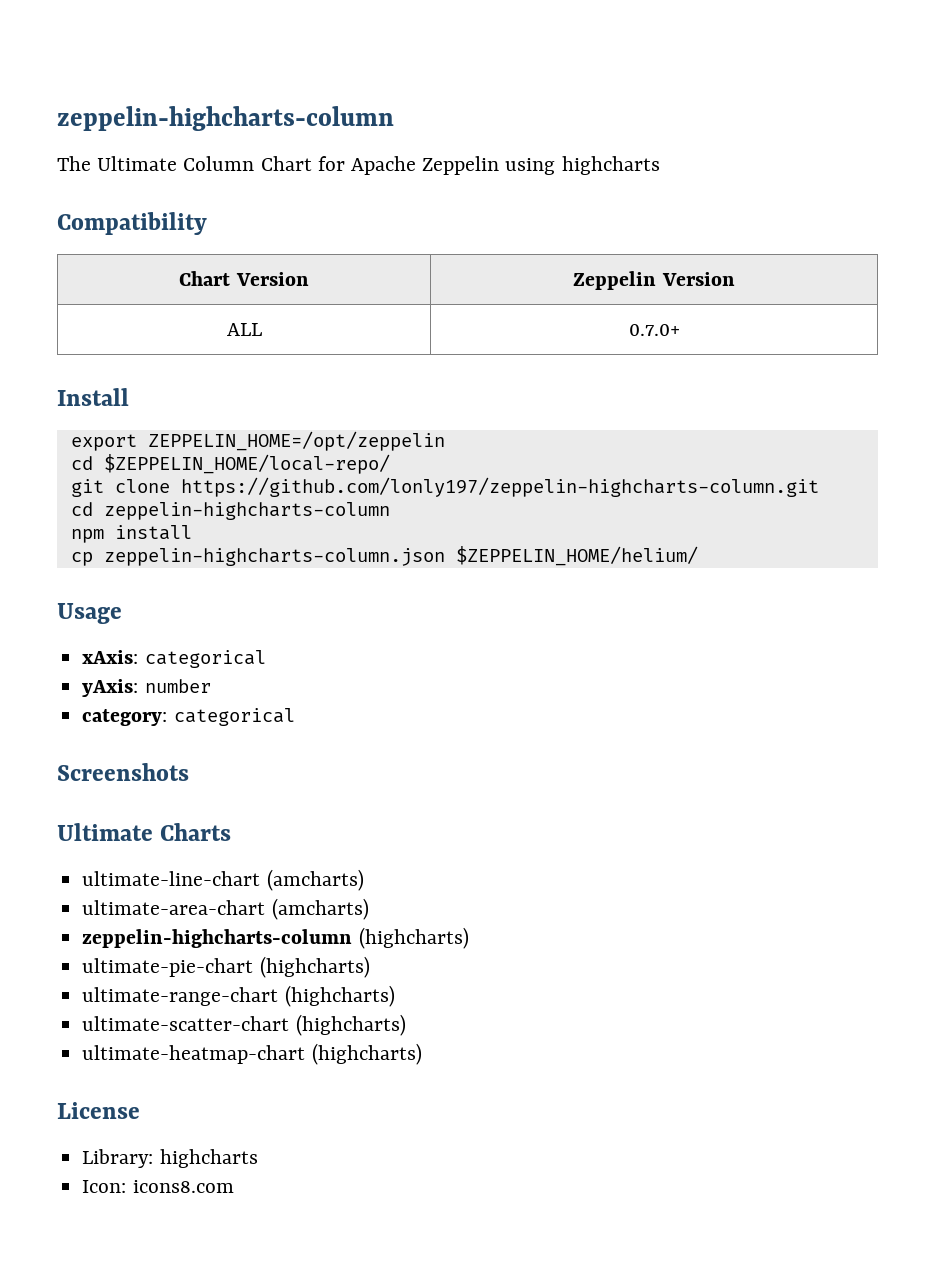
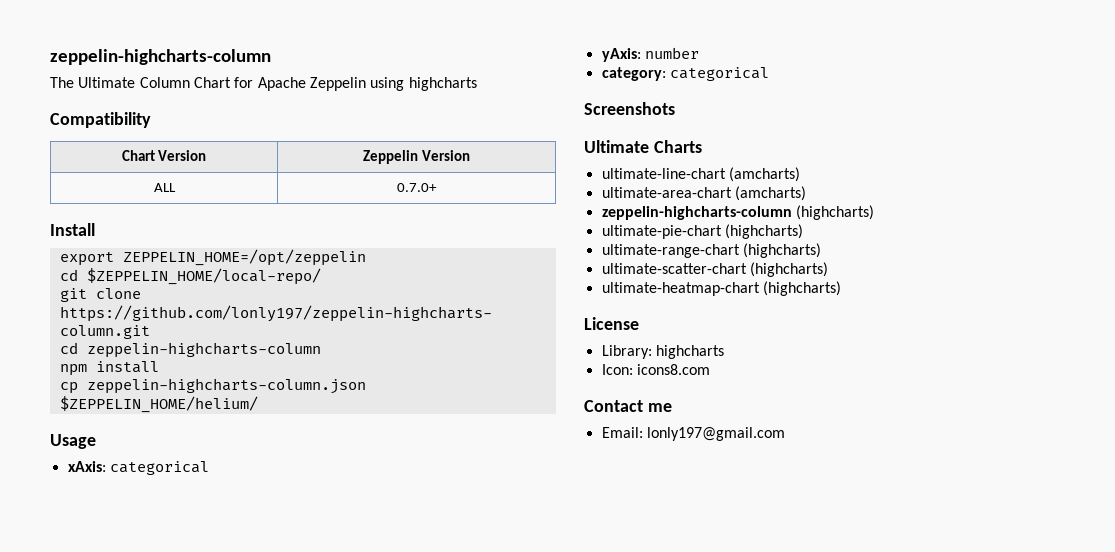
+ Contact me
+ Email: lonly197@gmail.com

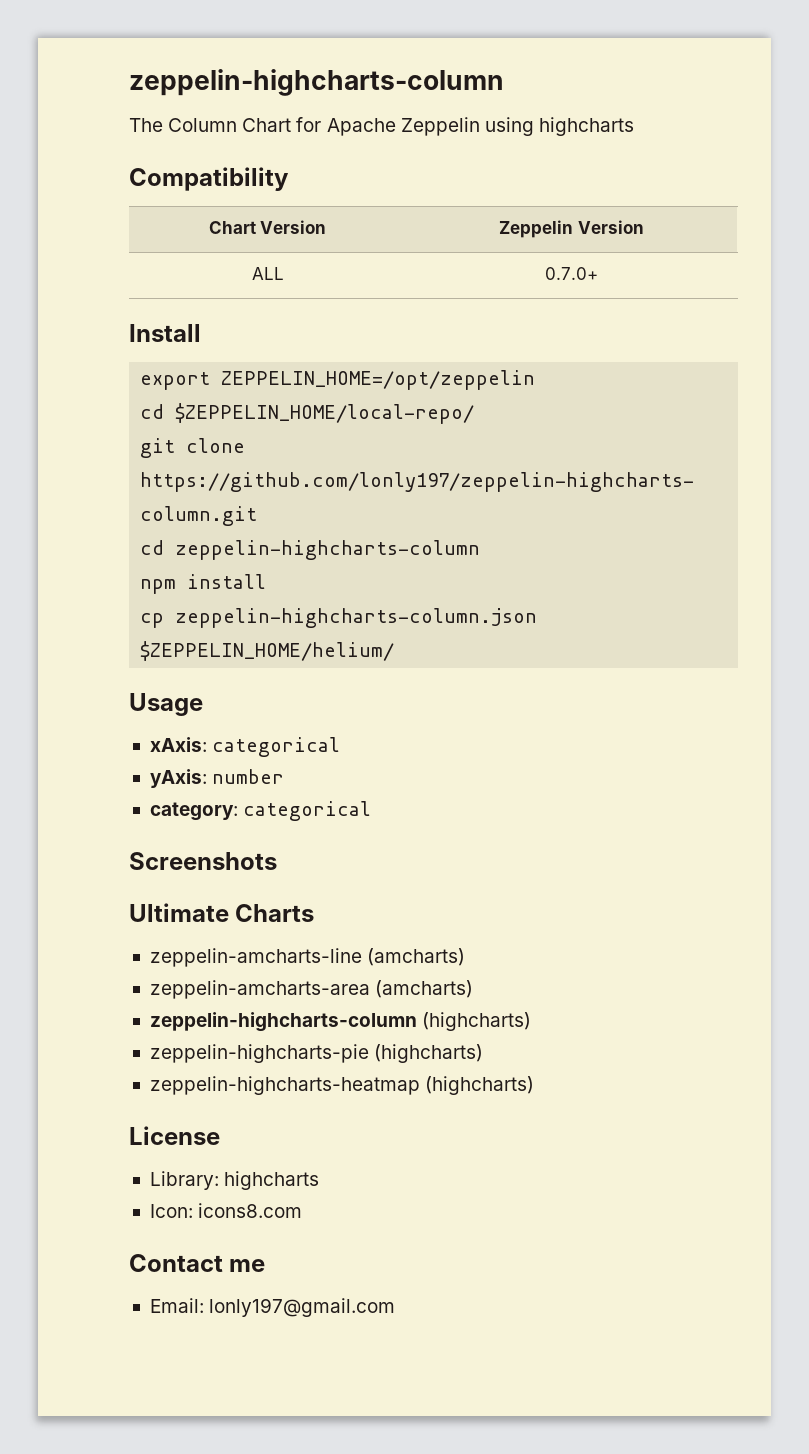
- The Ultimate Column Chart for Apache Zeppelin using highcharts
+ The Column Chart for Apache Zeppelin using highcharts
- ultimate-line-chart (amcharts)
- ultimate-area-chart (amcharts)
+ zeppelin-amcharts-line (amcharts)
+ zeppelin-amcharts-area (amcharts)
- ultimate-pie-chart (highcharts)
- ultimate-range-chart (highcharts)
- ultimate-scatter-chart (highcharts)
- ultimate-heatmap-chart (highcharts)
+ zeppelin-highcharts-pie (highcharts)
+ zeppelin-highcharts-heatmap (highcharts)

